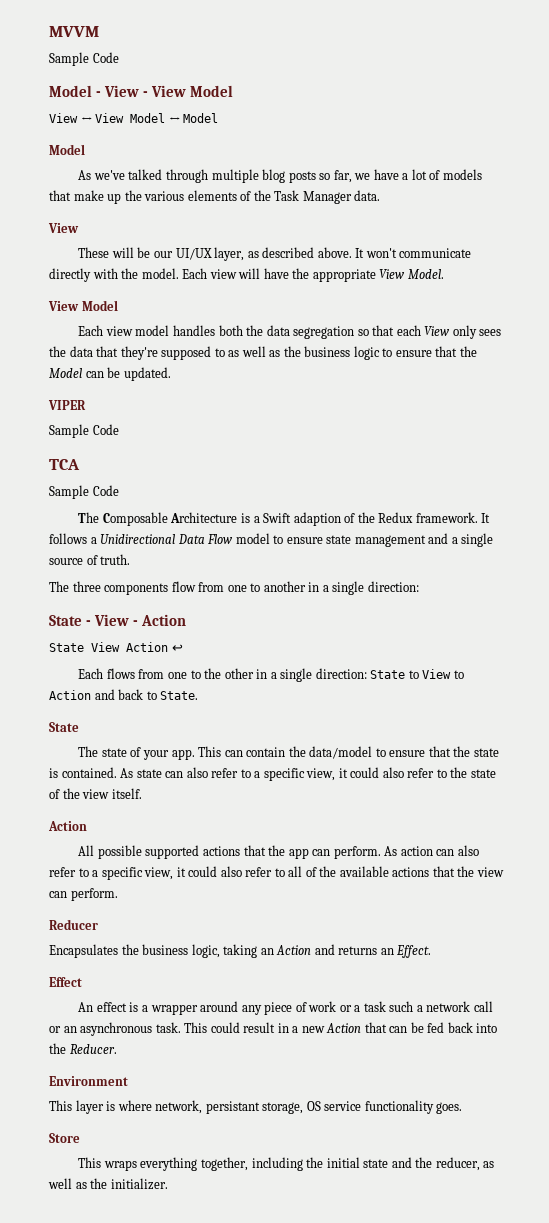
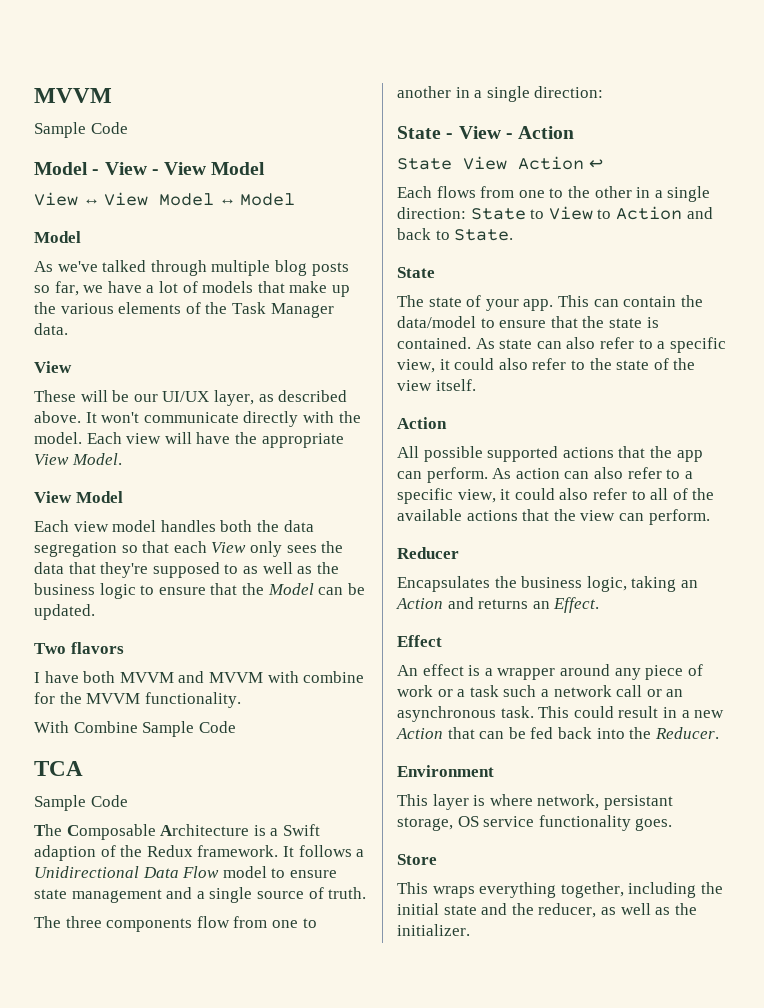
- VIPER
- Sample Code
+ Two flavors
+ I have both MVVM and MVVM with combine for the MVVM functionality.
+ With Combine Sample Code

